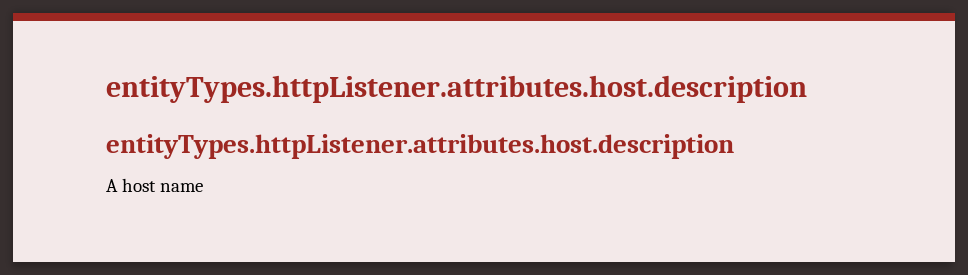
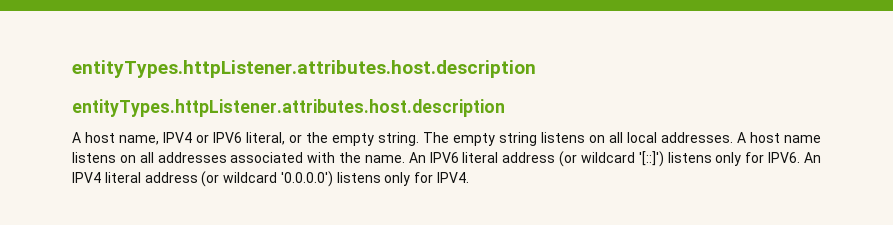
- A host name
+ A host name, IPV4 or IPV6 literal, or the empty string. The empty string listens on all local addresses. A host name listens on all addresses associated with the name. An IPV6 literal address (or wildcard '[::]') listens only for IPV6. An IPV4 literal address (or wildcard '0.0.0.0') listens only for IPV4.

